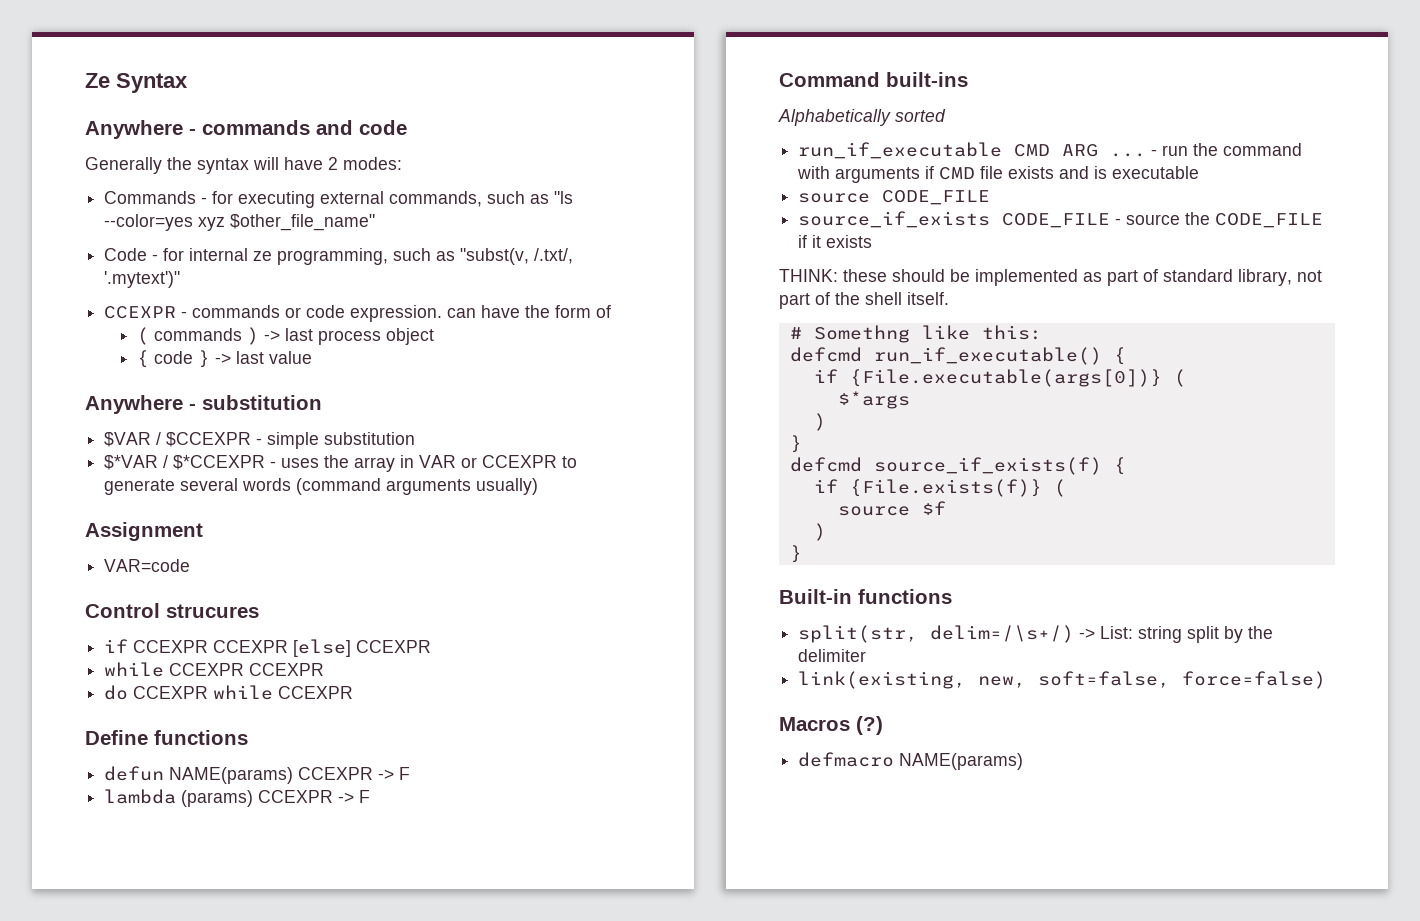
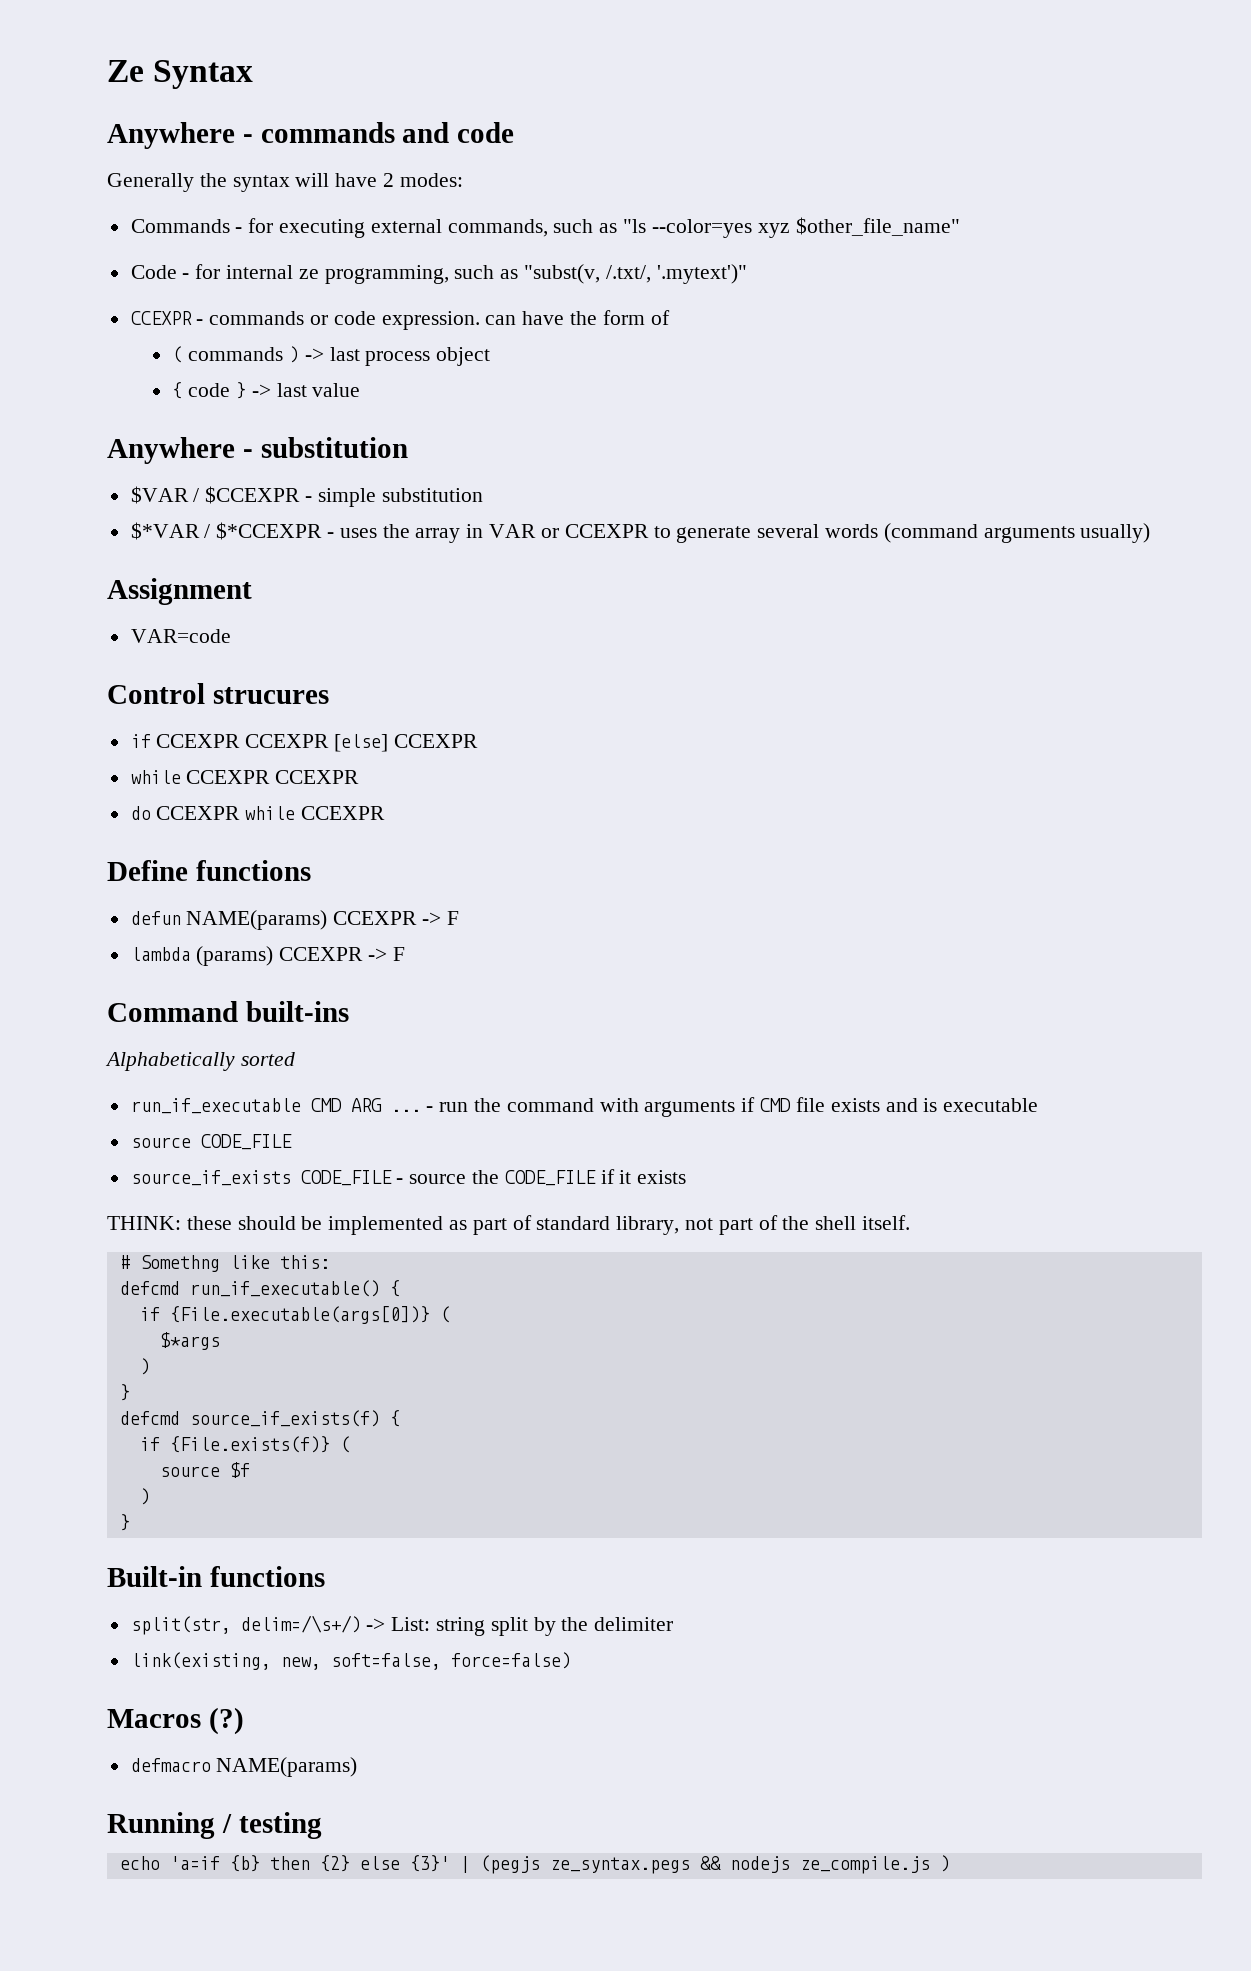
+ Running / testing
+ echo 'a=if {b} then {2} else {3}' | (pegjs ze_syntax.pegs && nodejs ze_compile.js )

